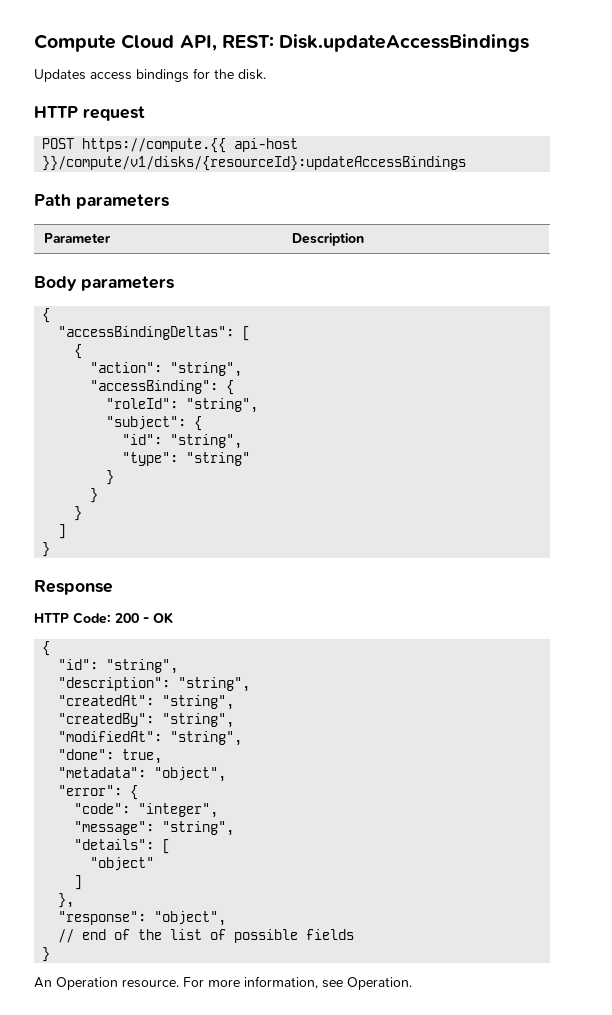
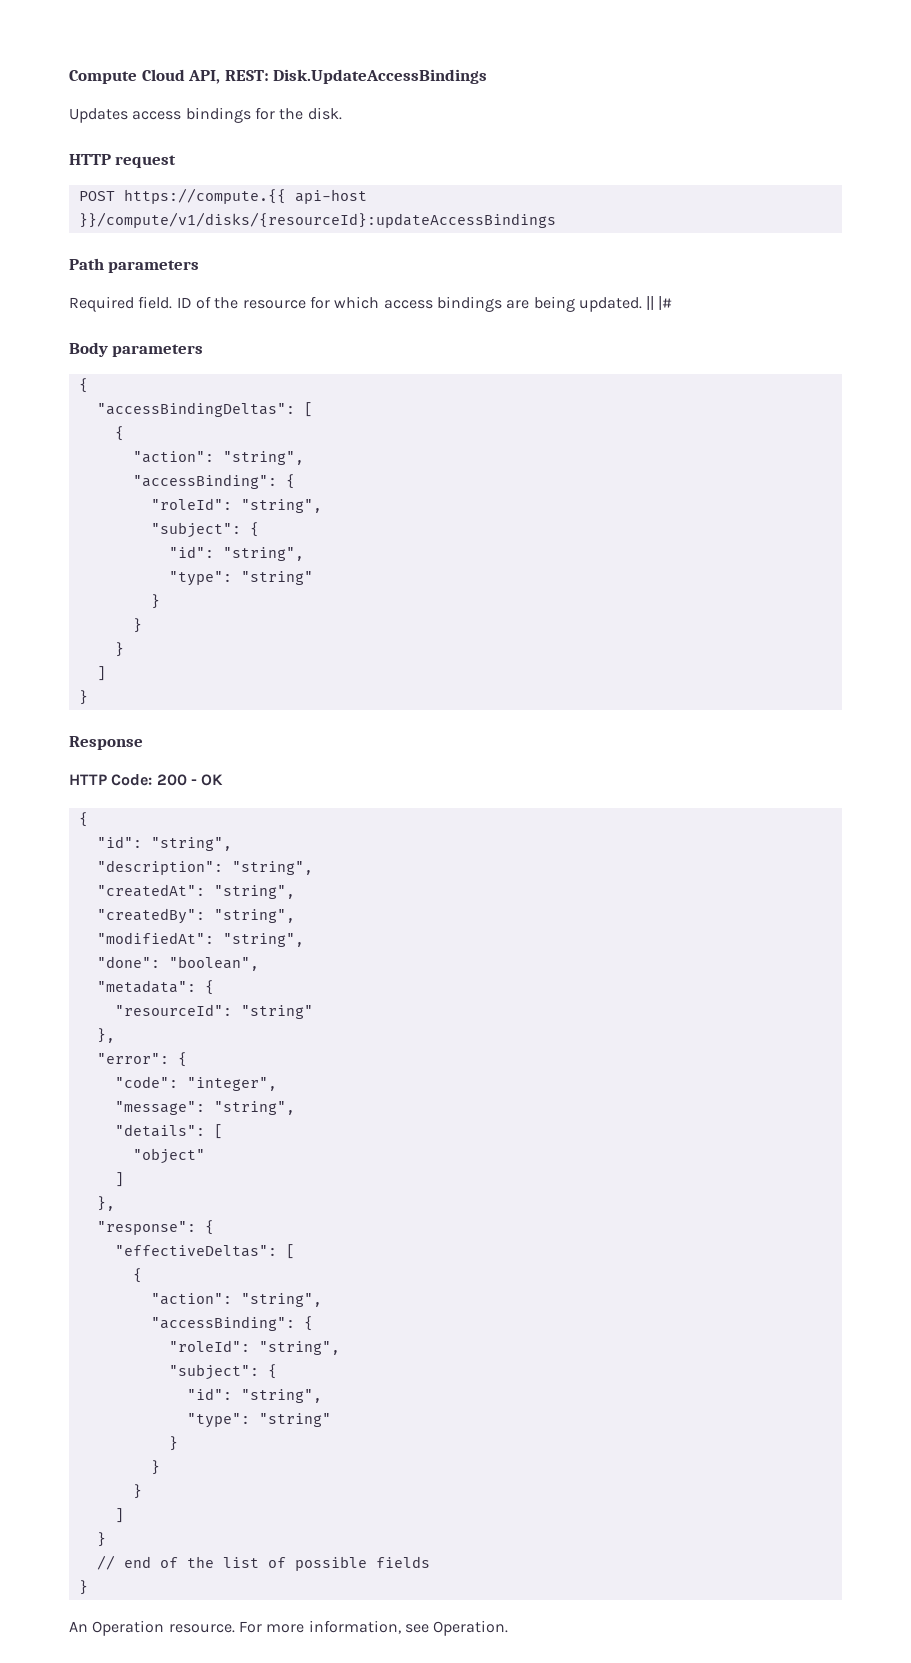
- Compute Cloud API, REST: Disk.updateAccessBindings
+ Compute Cloud API, REST: Disk.UpdateAccessBindings
- Parameter | Description
+ Required field. ID of the resource for which access bindings are being updated. || |#
- "done": true,
+ "done": "boolean",
- "metadata": "object",
+ "metadata": {
+ "resourceId": "string"
+ },
- "response": "object",
+ "response": {
+ "effectiveDeltas": [
+ {
+ "action": "string",
+ "accessBinding": {
+ "roleId": "string",
+ "subject": {
+ "id": "string",
+ "type": "string"
+ }
+ }
+ }
+ ]
+ }

